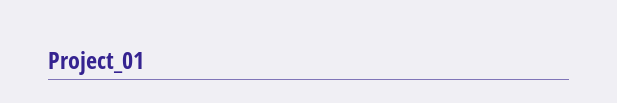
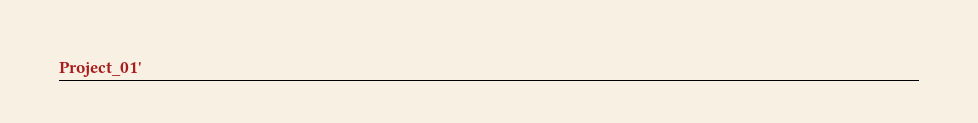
- Project_01
+ Project_01'

